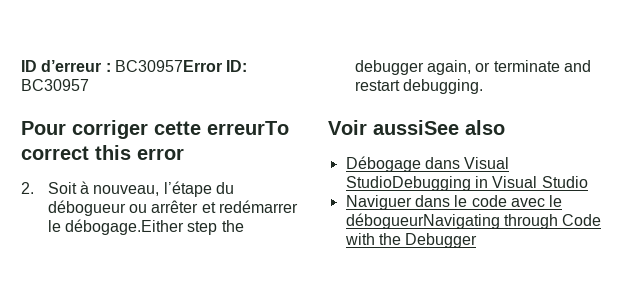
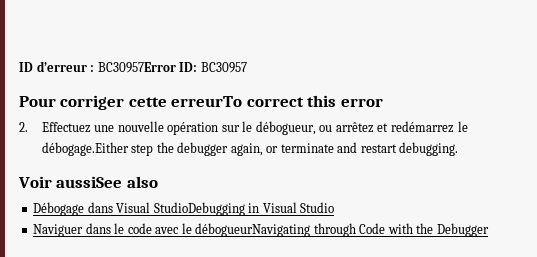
- 2. Soit à nouveau, l’étape du débogueur ou arrêter et redémarrer le débogage.Either step the debugger again, or terminate and restart debugging.
+ 2. Effectuez une nouvelle opération sur le débogueur, ou arrêtez et redémarrez le débogage.Either step the debugger again, or terminate and restart debugging.

